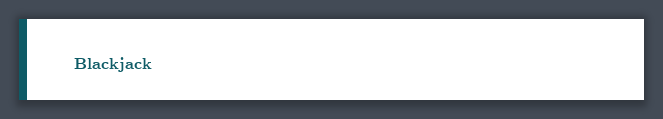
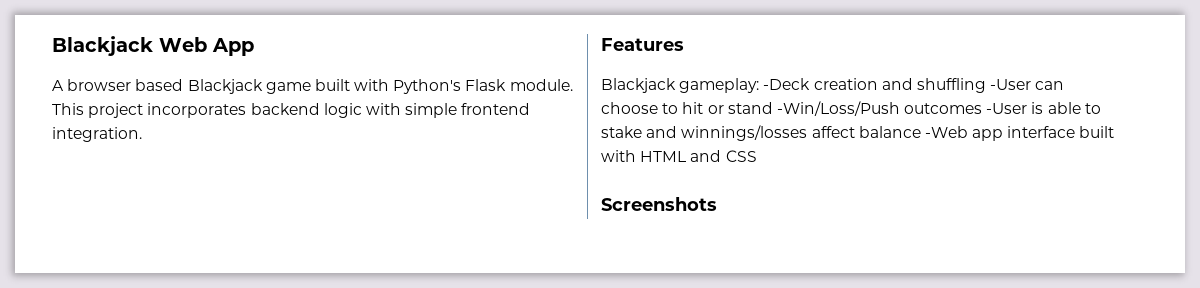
- Blackjack
+ Blackjack Web App
+ A browser based Blackjack game built with Python's Flask module. This project incorporates backend logic with simple frontend integration.
+ Features
+ Blackjack gameplay: -Deck creation and shuffling -User can choose to hit or stand -Win/Loss/Push outcomes -User is able to stake and winnings/losses affect balance -Web app interface built with HTML and CSS
+ Screenshots

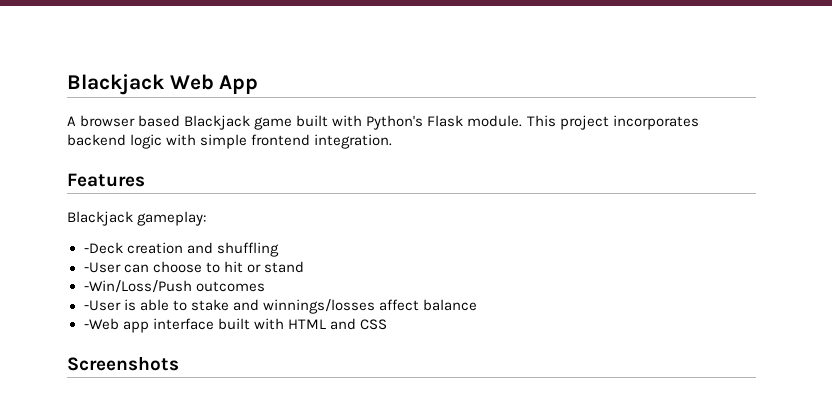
- Blackjack gameplay: -Deck creation and shuffling -User can choose to hit or stand -Win/Loss/Push outcomes -User is able to stake and winnings/losses affect balance -Web app interface built with HTML and CSS
+ Blackjack gameplay:
+ -Deck creation and shuffling
+ -User can choose to hit or stand
+ -Win/Loss/Push outcomes
+ -User is able to stake and winnings/losses affect balance
+ -Web app interface built with HTML and CSS

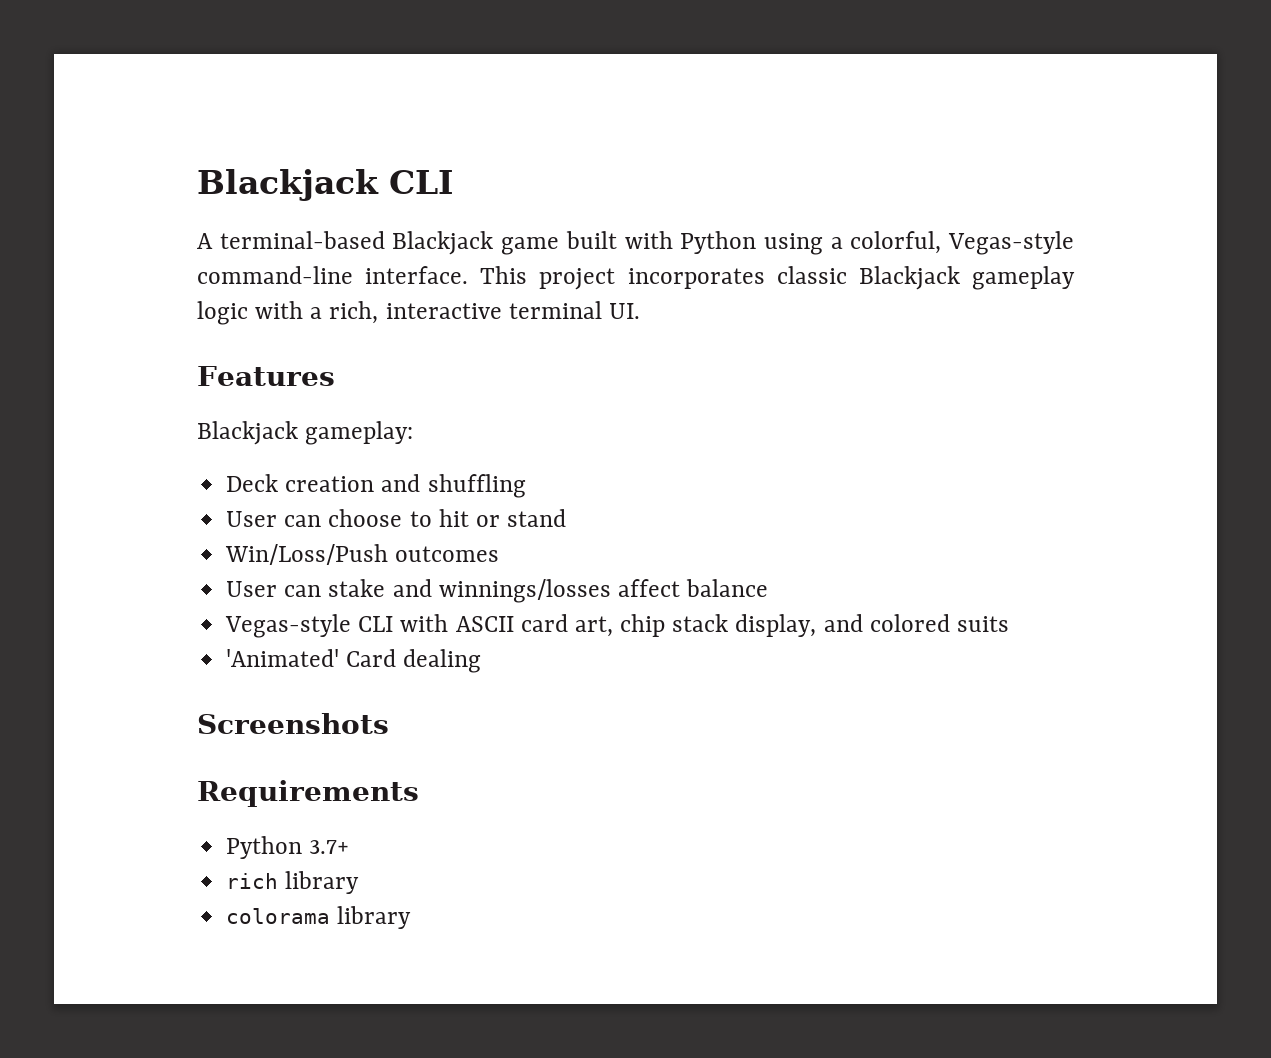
- Blackjack Web App
+ Blackjack CLI
- A browser based Blackjack game built with Python's Flask module. This project incorporates backend logic with simple frontend integration.
+ A terminal-based Blackjack game built with Python using a colorful, Vegas-style command-line interface. This project incorporates classic Blackjack gameplay logic with a rich, interactive terminal UI.
- -Deck creation and shuffling
+ Deck creation and shuffling
- -User can choose to hit or stand
+ User can choose to hit or stand
- -Win/Loss/Push outcomes
+ Win/Loss/Push outcomes
- -User is able to stake and winnings/losses affect balance
+ User can stake and winnings/losses affect balance
- -Web app interface built with HTML and CSS
+ Vegas-style CLI with ASCII card art, chip stack display, and colored suits
+ 'Animated' Card dealing
  Screenshots
+ Requirements
+ Python 3.7+
+ rich library
+ colorama library

